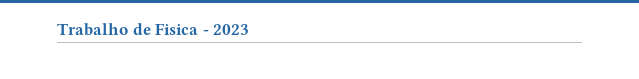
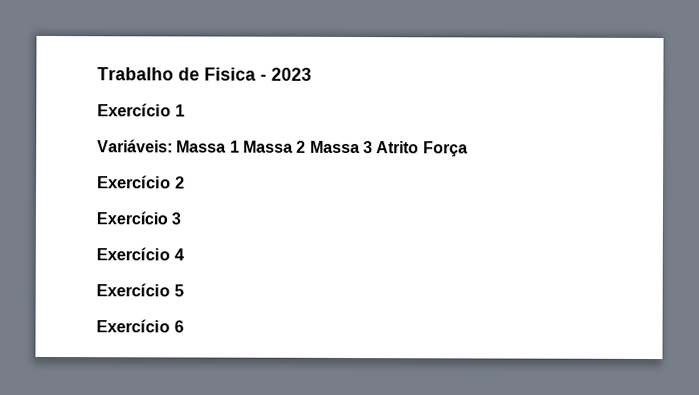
+ Exercício 1
+ Variáveis: Massa 1 Massa 2 Massa 3 Atrito Força
+ Exercício 2
+ Exercício 3
+ Exercício 4
+ Exercício 5
+ Exercício 6

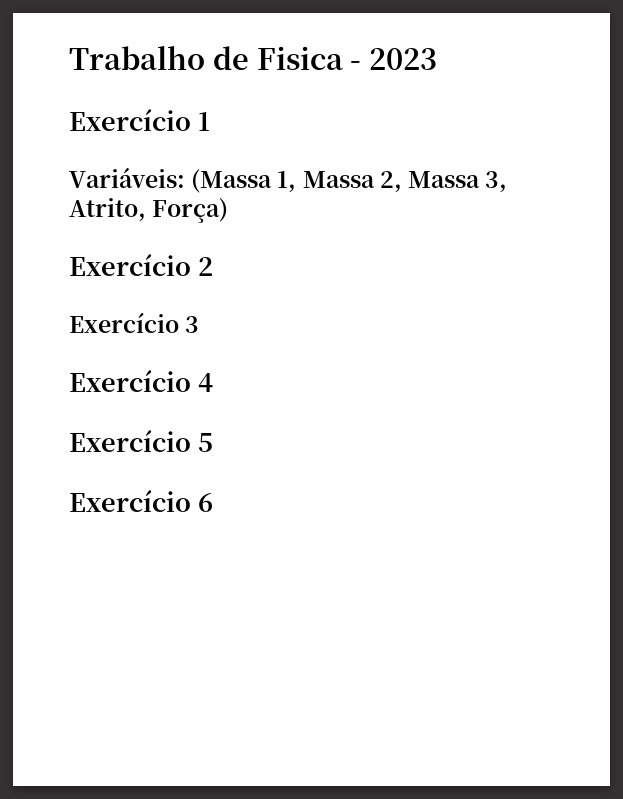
- Variáveis: Massa 1 Massa 2 Massa 3 Atrito Força
+ Variáveis: (Massa 1, Massa 2, Massa 3, Atrito, Força)

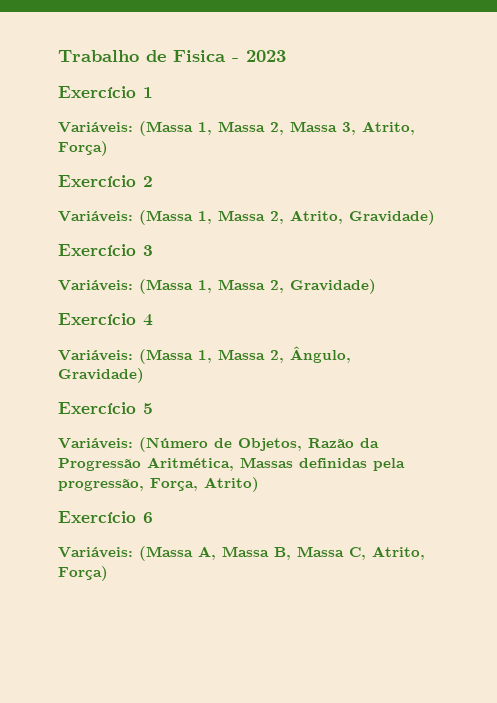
+ Variáveis: (Massa 1, Massa 2, Atrito, Gravidade)
  Exercício 3
+ Variáveis: (Massa 1, Massa 2, Gravidade)
  Exercício 4
+ Variáveis: (Massa 1, Massa 2, Ângulo, Gravidade)
  Exercício 5
+ Variáveis: (Número de Objetos, Razão da Progressão Aritmética, Massas definidas pela progressão, Força, Atrito)
  Exercício 6
+ Variáveis: (Massa A, Massa B, Massa C, Atrito, Força)

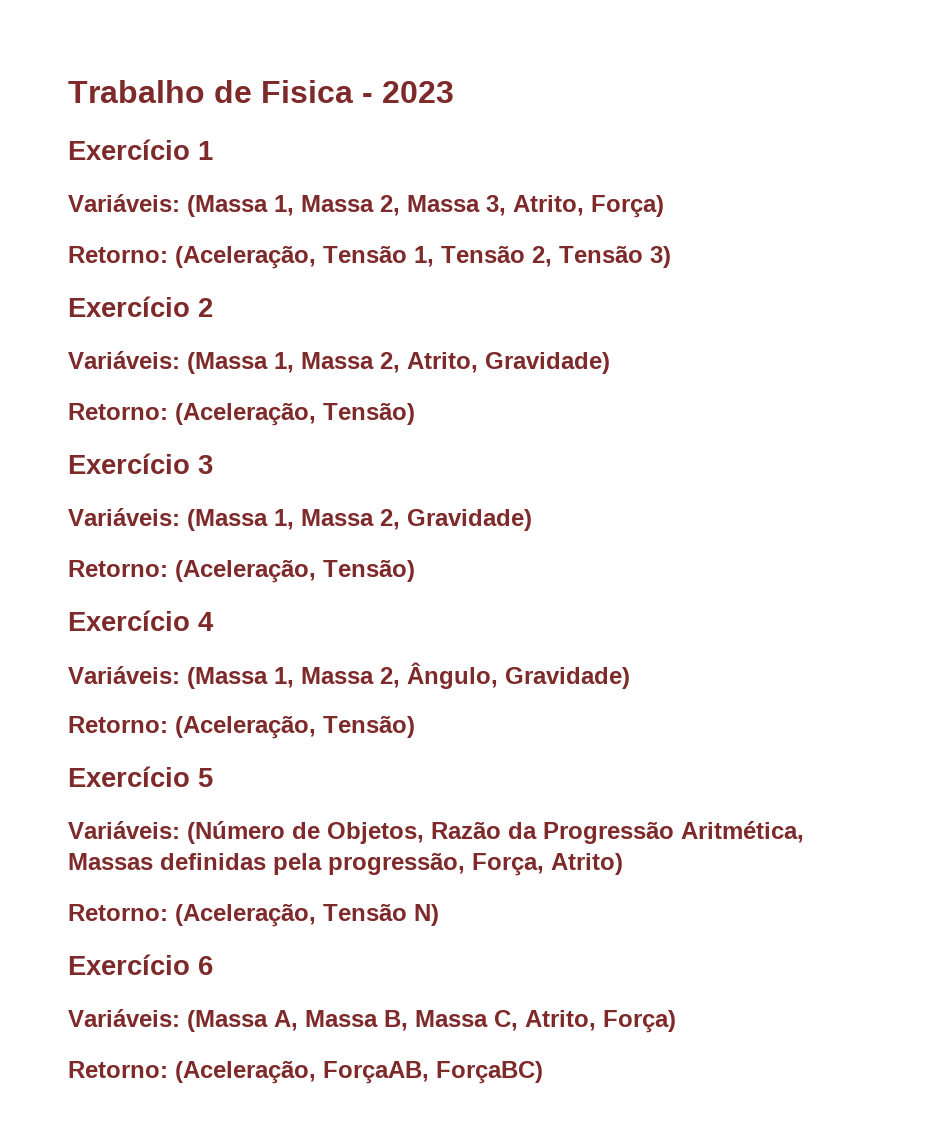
+ Retorno: (Aceleração, Tensão 1, Tensão 2, Tensão 3)
  Variáveis: (Massa 1, Massa 2, Atrito, Gravidade)
+ Retorno: (Aceleração, Tensão)
  Variáveis: (Massa 1, Massa 2, Gravidade)
+ Retorno: (Aceleração, Tensão)
  Variáveis: (Massa 1, Massa 2, Ângulo, Gravidade)
+ Retorno: (Aceleração, Tensão)
+ Retorno: (Aceleração, Tensão N)
+ Retorno: (Aceleração, ForçaAB, ForçaBC)

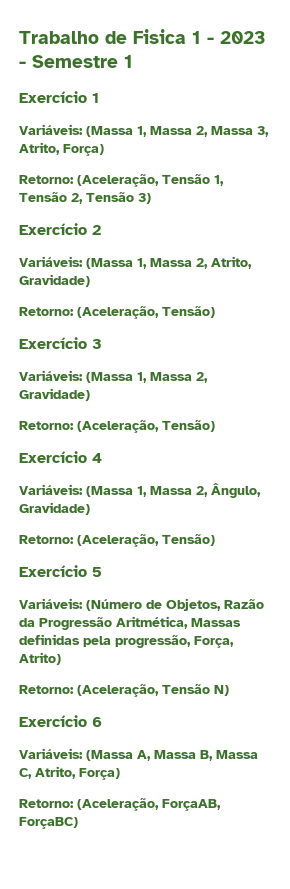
- Trabalho de Fisica - 2023
+ Trabalho de Fisica 1 - 2023 - Semestre 1

